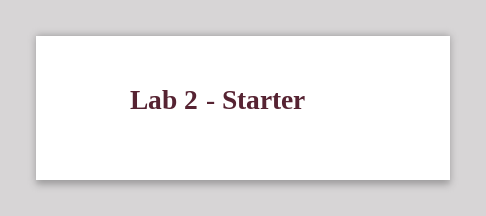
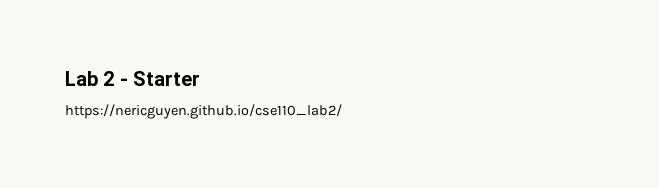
+ https://nericguyen.github.io/cse110_lab2/

